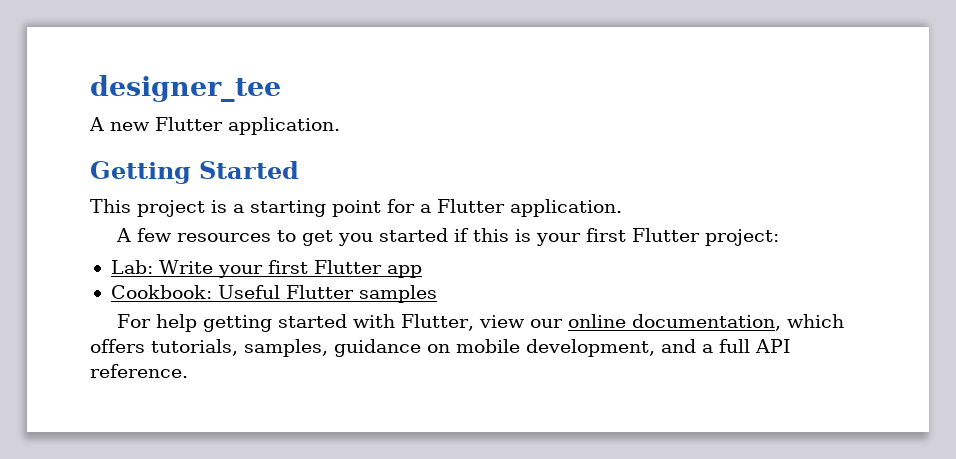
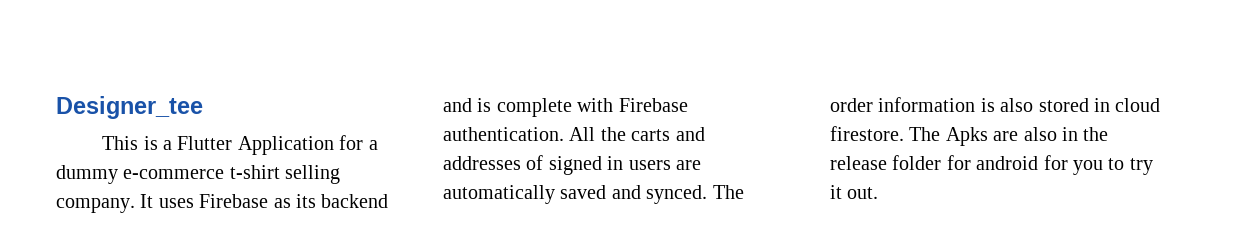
- designer_tee
- A new Flutter application.
- Getting Started
+ Designer_tee
- This project is a starting point for a Flutter application.
- A few resources to get you started if this is your first Flutter project:
- Lab: Write your first Flutter app
- Cookbook: Useful Flutter samples
- For help getting started with Flutter, view our online documentation, which offers tutorials, samples, guidance on mobile development, and a full API reference.
+ This is a Flutter Application for a dummy e-commerce t-shirt selling company. It uses Firebase as its backend and is complete with Firebase authentication. All the carts and addresses of signed in users are automatically saved and synced. The order information is also stored in cloud firestore. The Apks are also in the release folder for android for you to try it out.

